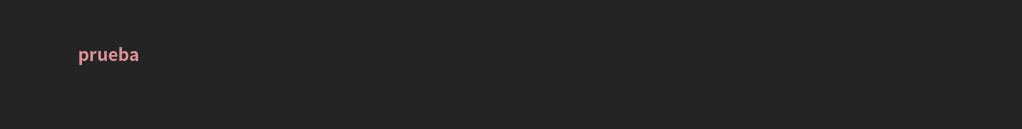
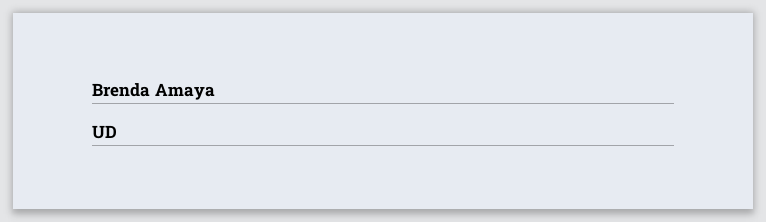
- prueba
+ Brenda Amaya
+ UD

